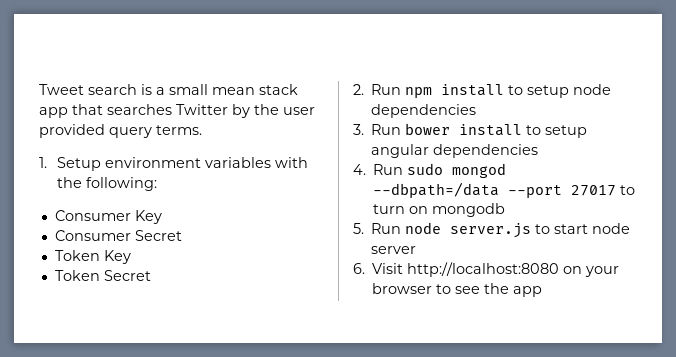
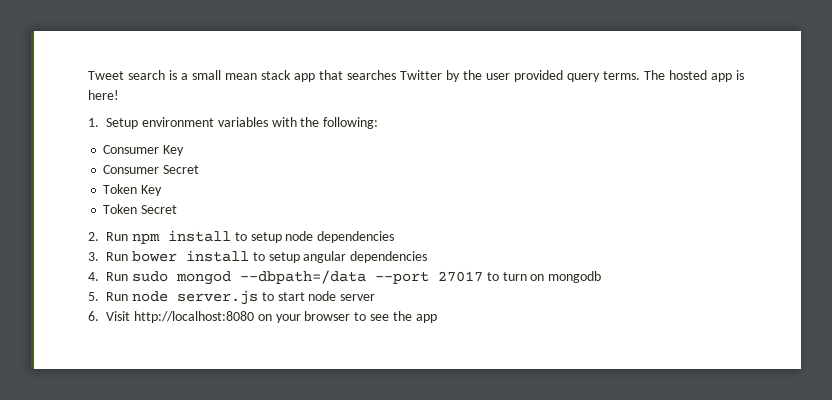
+ The hosted app is here!

